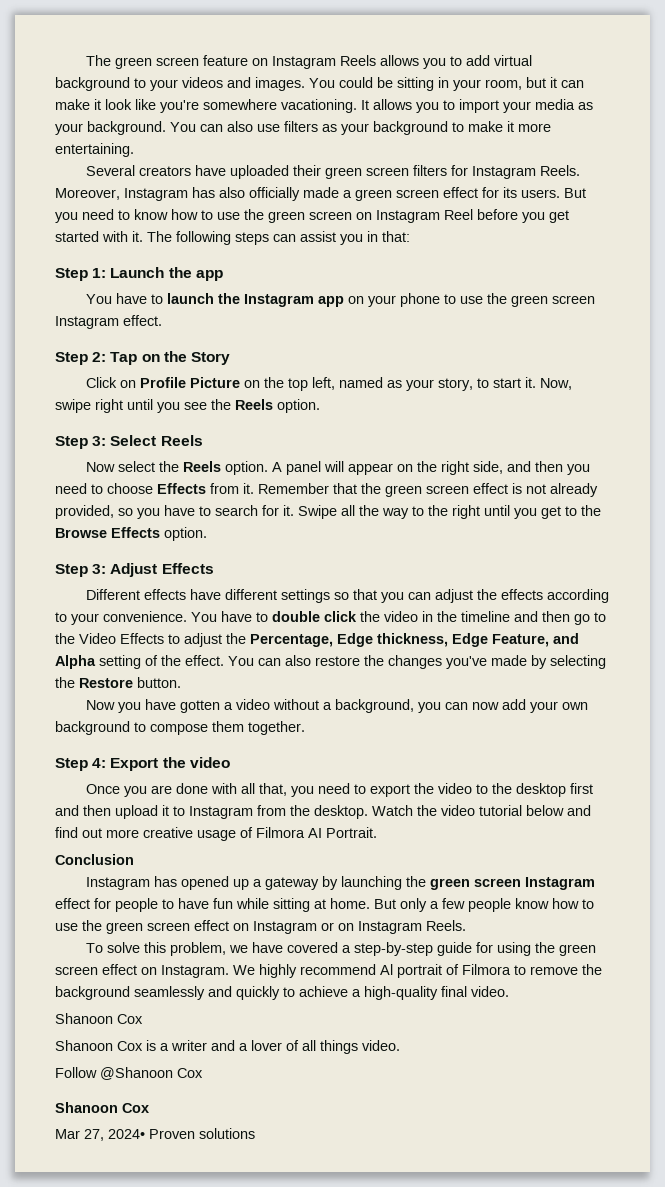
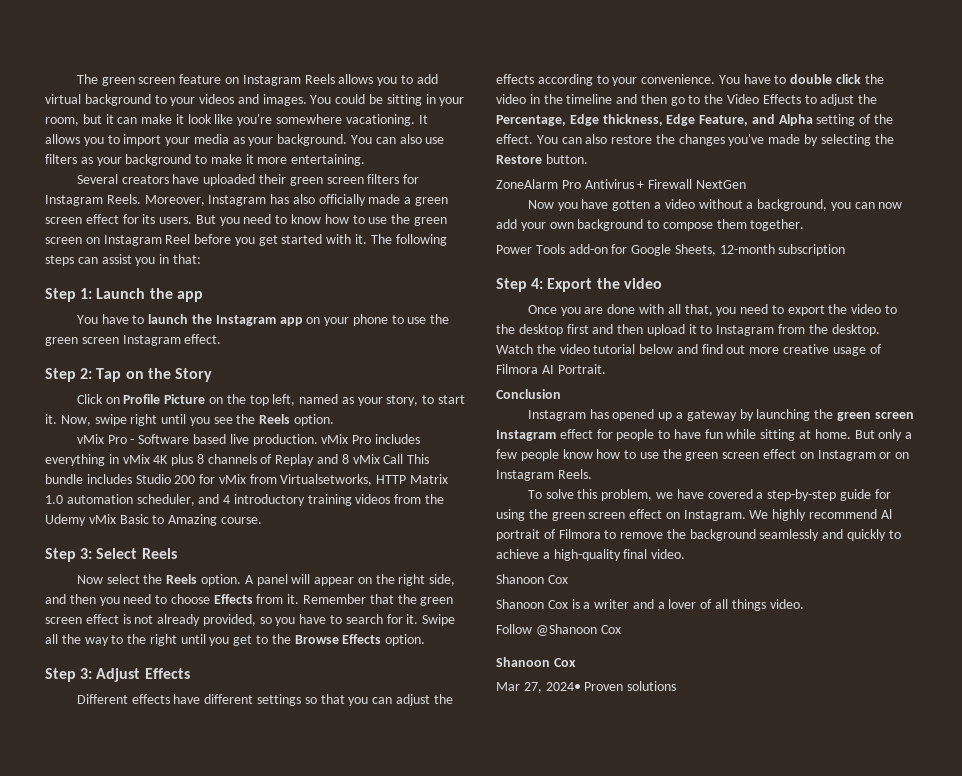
+ vMix Pro - Software based live production. vMix Pro includes everything in vMix 4K plus 8 channels of Replay and 8 vMix Call This bundle includes Studio 200 for vMix from Virtualsetworks, HTTP Matrix 1.0 automation scheduler, and 4 introductory training videos from the Udemy vMix Basic to Amazing course.
+ ZoneAlarm Pro Antivirus + Firewall NextGen
+ Power Tools add-on for Google Sheets, 12-month subscription

